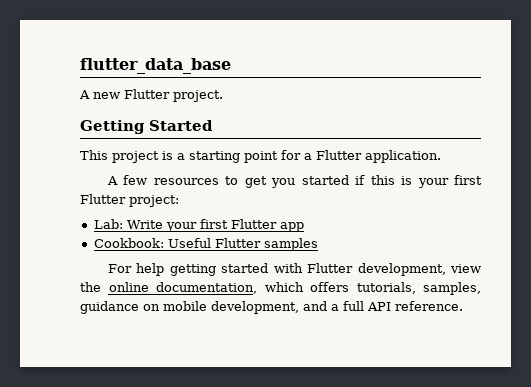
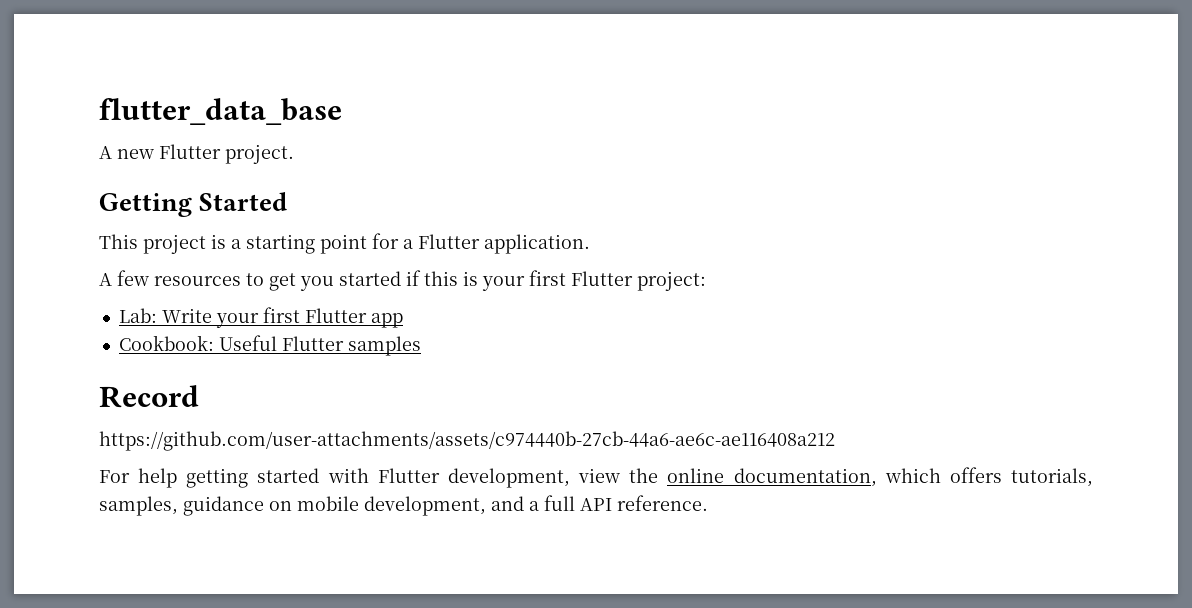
+ Record
+ https://github.com/user-attachments/assets/c974440b-27cb-44a6-ae6c-ae116408a212

